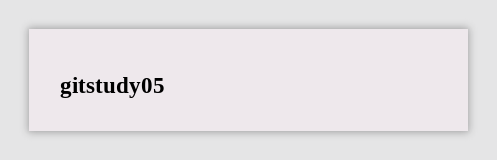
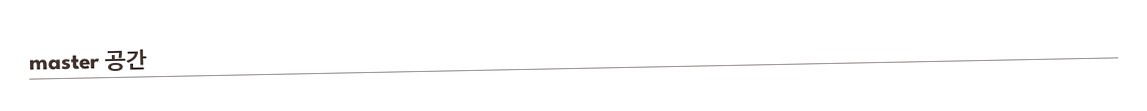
- gitstudy05
+ master 공간

